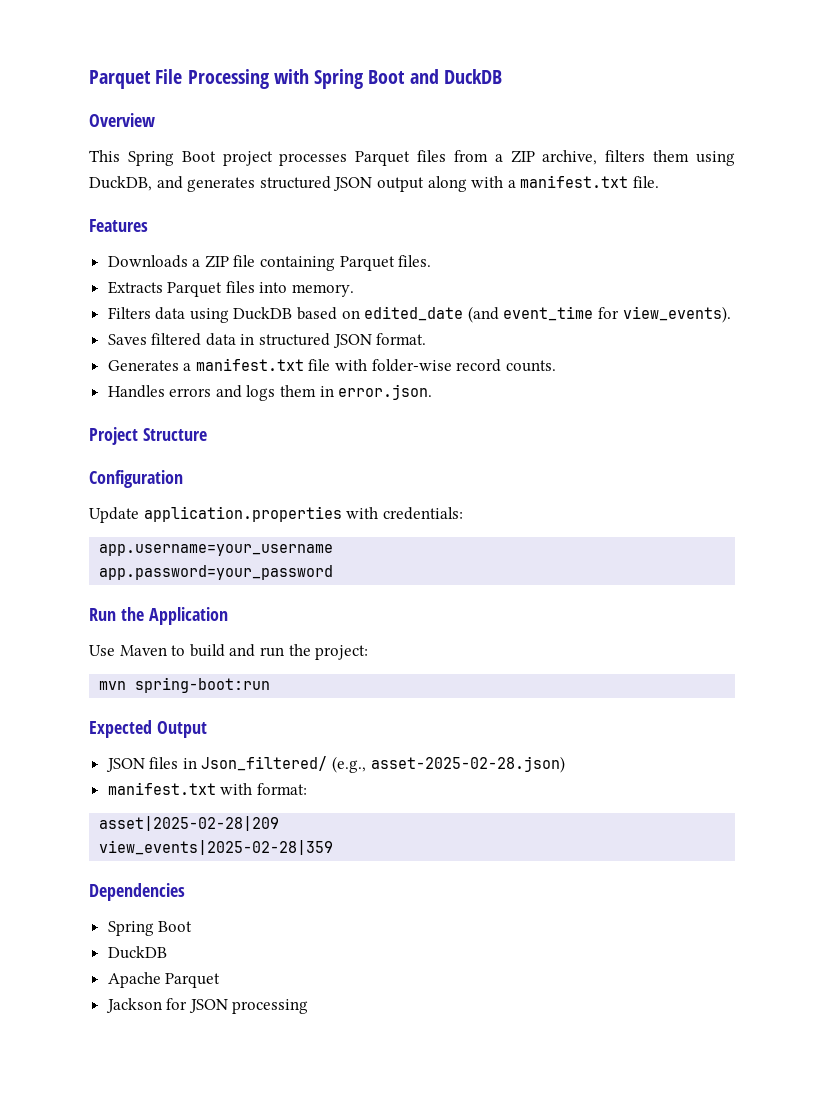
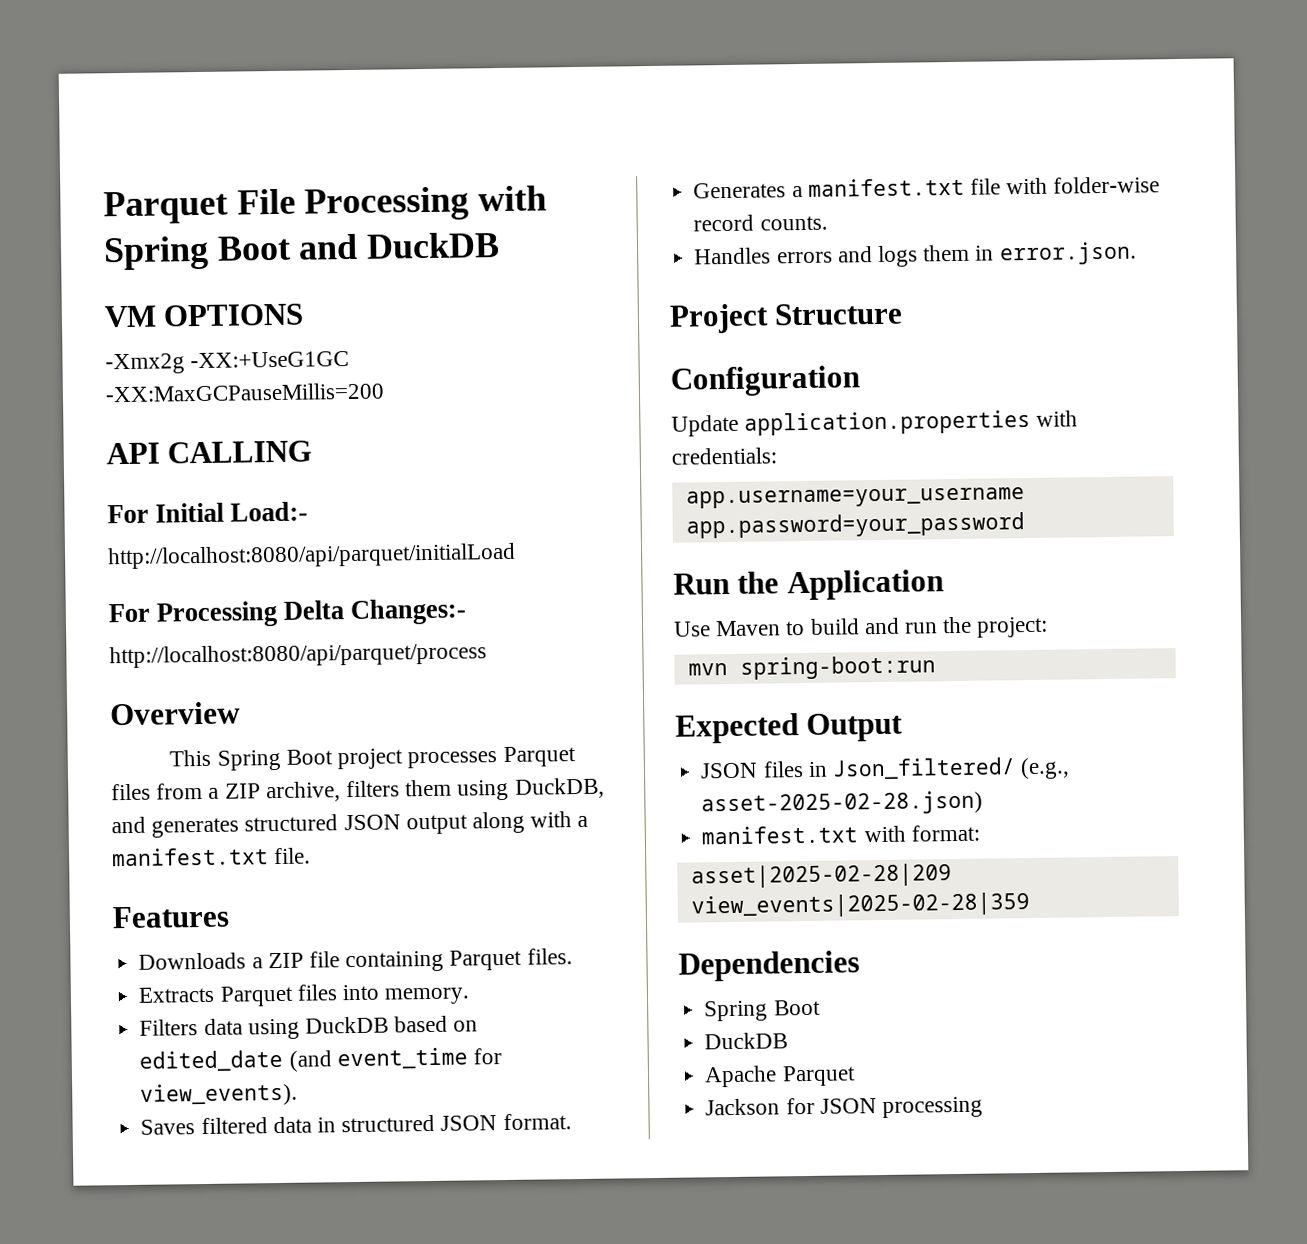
+ VM OPTIONS
+ -Xmx2g -XX:+UseG1GC -XX:MaxGCPauseMillis=200
+ API CALLING
+ For Initial Load:-
+ http://localhost:8080/api/parquet/initialLoad
+ For Processing Delta Changes:-
+ http://localhost:8080/api/parquet/process

